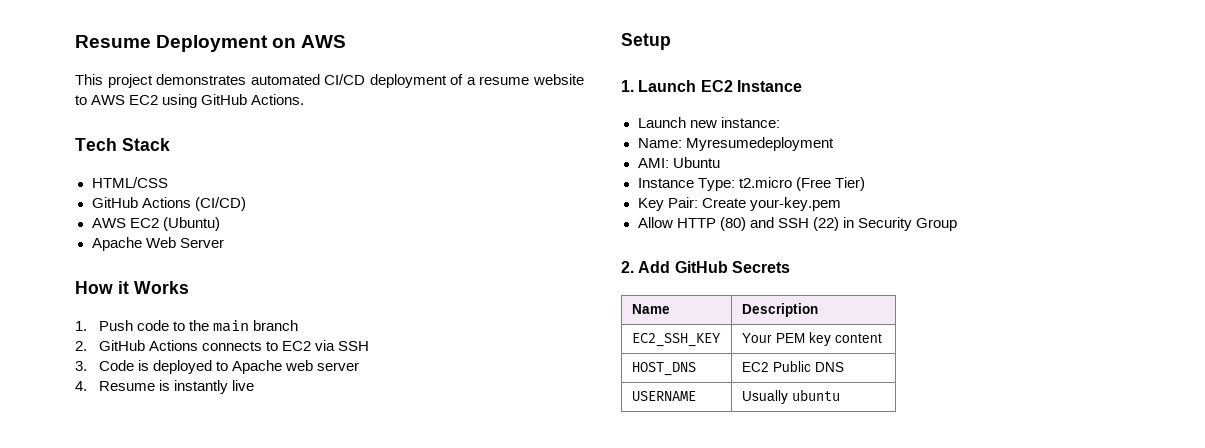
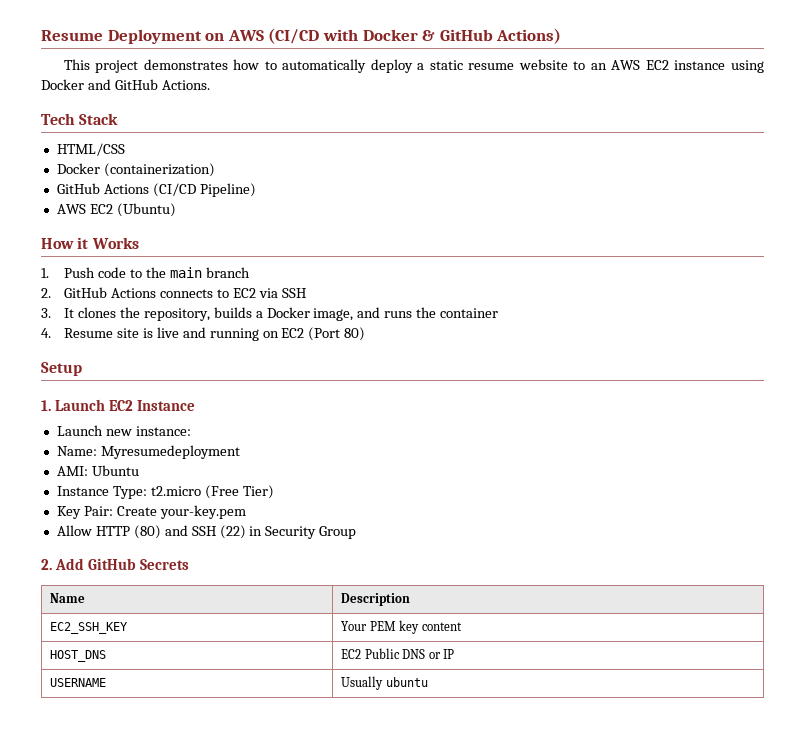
- Resume Deployment on AWS
- This project demonstrates automated CI/CD deployment of a resume website to AWS EC2 using GitHub Actions.
+ Resume Deployment on AWS (CI/CD with Docker & GitHub Actions)
+ This project demonstrates how to automatically deploy a static resume website to an AWS EC2 instance using Docker and GitHub Actions.
- GitHub Actions (CI/CD)
+ Docker (containerization)
+ GitHub Actions (CI/CD Pipeline)
- Apache Web Server
- 3. Code is deployed to Apache web server
+ 3. It clones the repository, builds a Docker image, and runs the container
- 4. Resume is instantly live
+ 4. Resume site is live and running on EC2 (Port 80)
- HOST_DNS | EC2 Public DNS
+ HOST_DNS | EC2 Public DNS or IP

